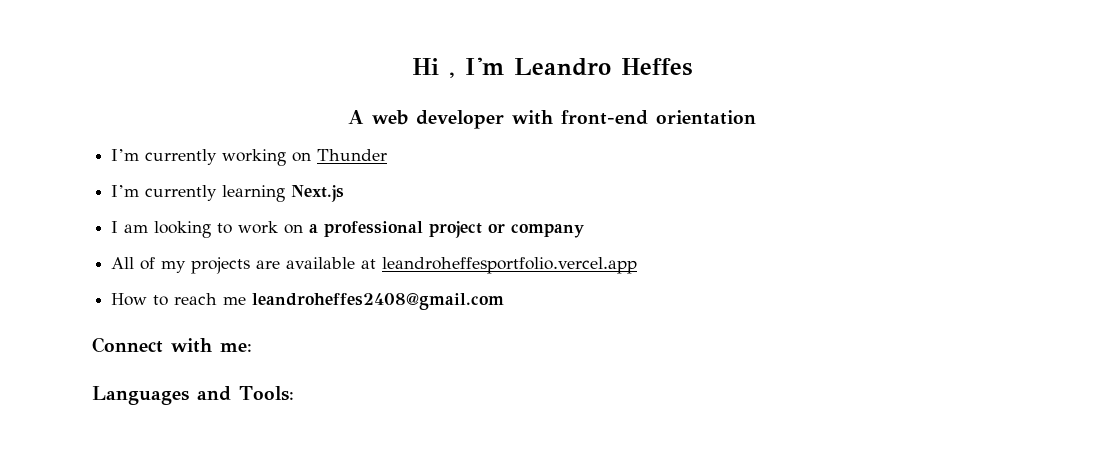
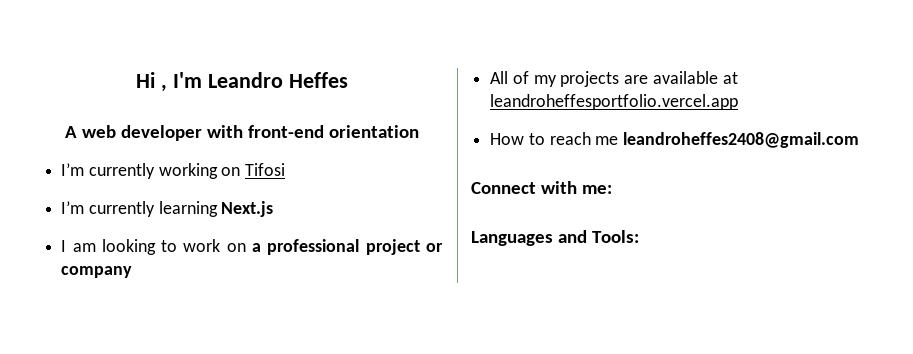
- I’m currently working on Thunder
+ I’m currently working on Tifosi

